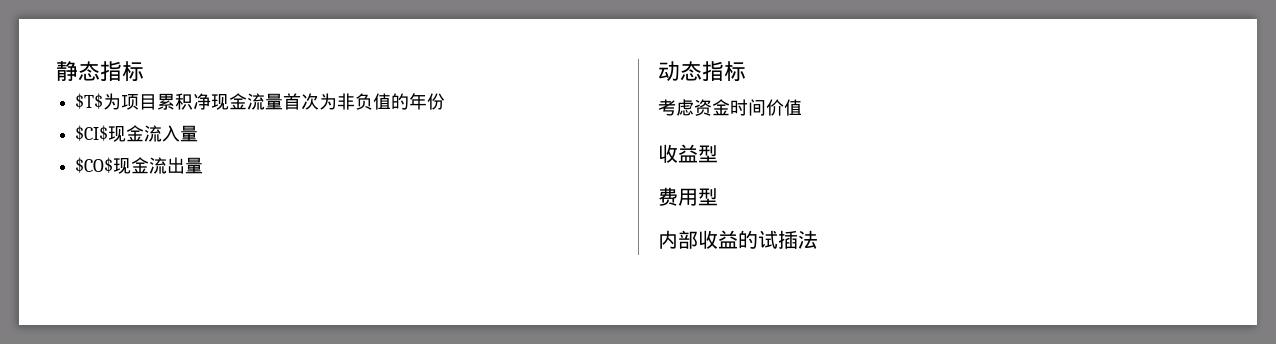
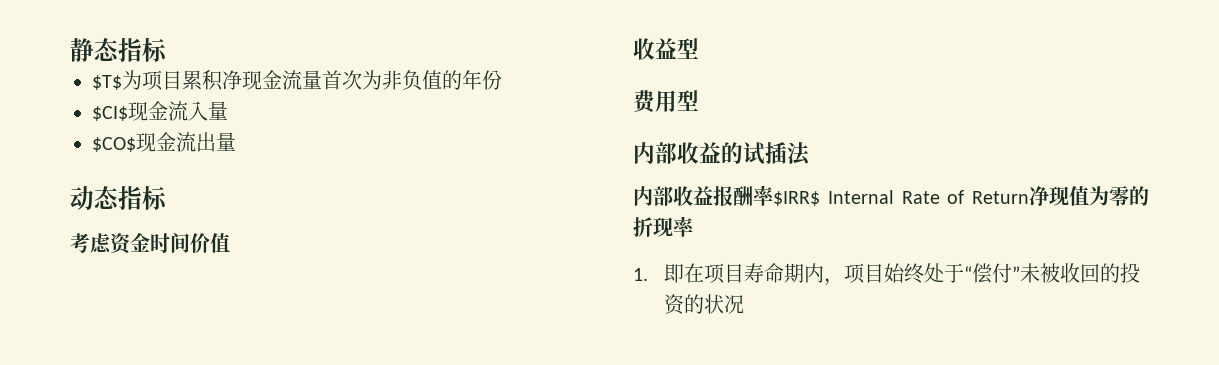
+ 内部收益报酬率$IRR$ Internal Rate of Return净现值为零的折现率
+ 1.即在项目寿命期内，项目始终处于“偿付”未被收回的投资的状况

